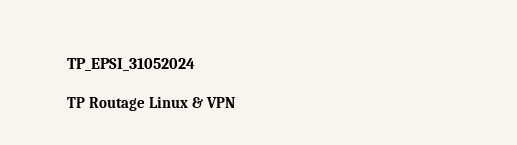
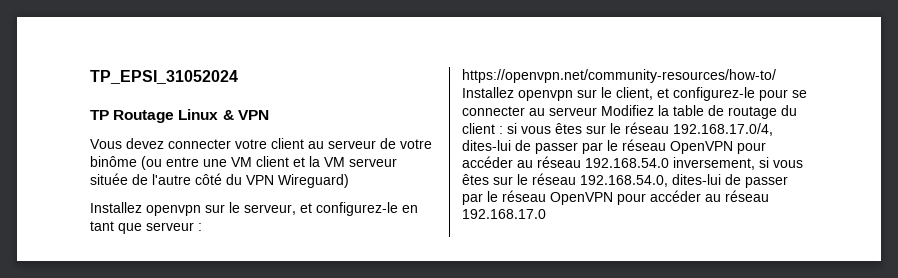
+ Vous devez connecter votre client au serveur de votre binôme (ou entre une VM client et la VM serveur située de l'autre côté du VPN Wireguard)
+ Installez openvpn sur le serveur, et configurez-le en tant que serveur : https://openvpn.net/community-resources/how-to/ Installez openvpn sur le client, et configurez-le pour se connecter au serveur Modifiez la table de routage du client : si vous êtes sur le réseau 192.168.17.0/4, dites-lui de passer par le réseau OpenVPN pour accéder au réseau 192.168.54.0 inversement, si vous êtes sur le réseau 192.168.54.0, dites-lui de passer par le réseau OpenVPN pour accéder au réseau 192.168.17.0

